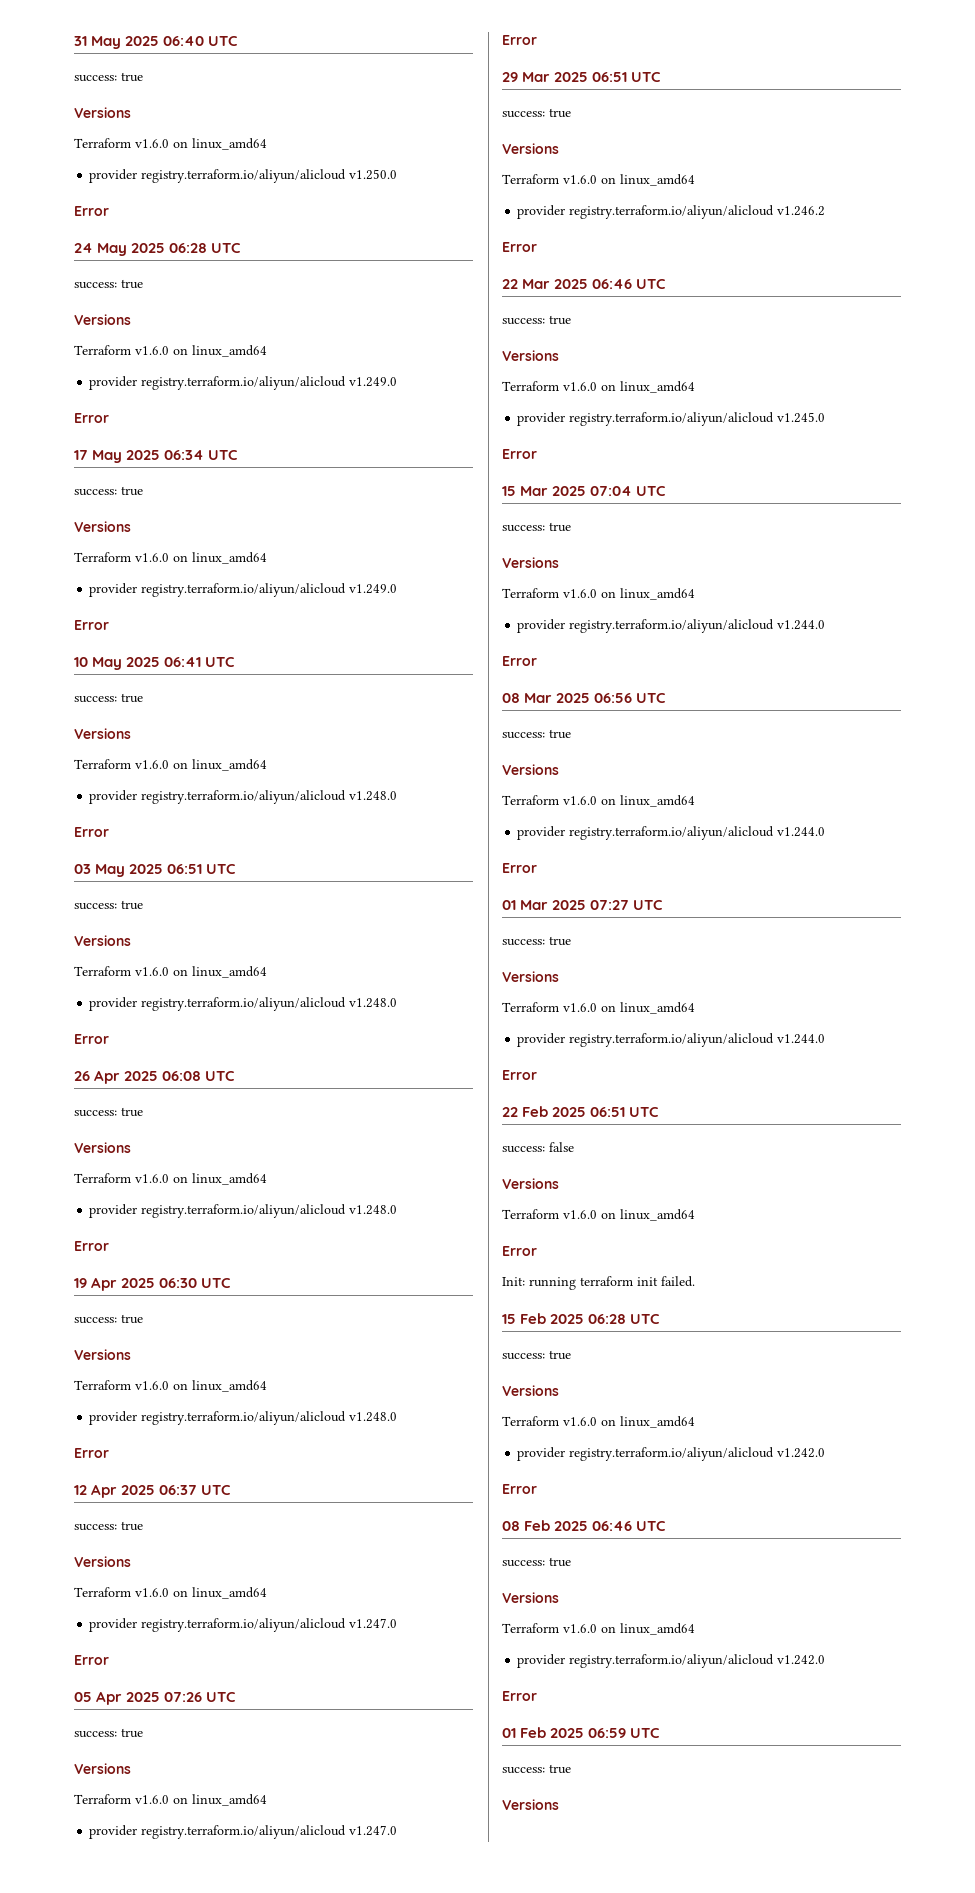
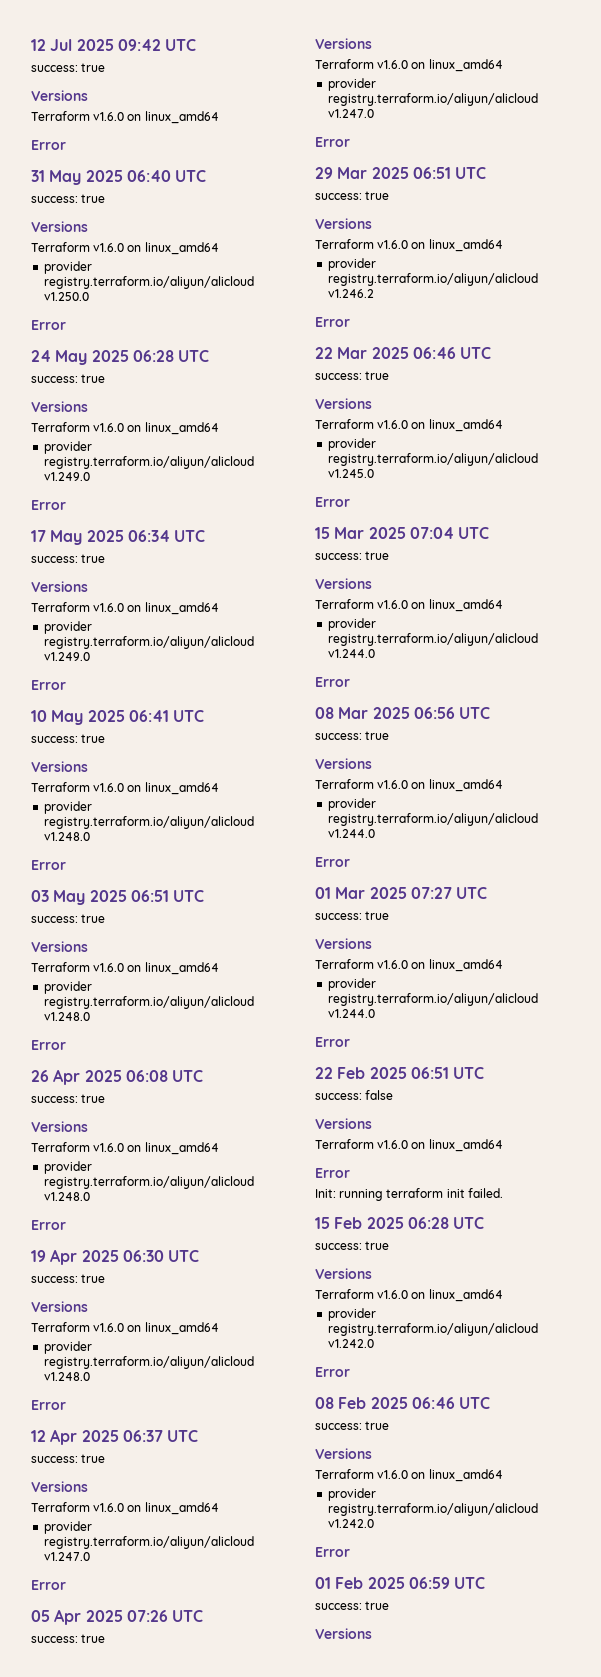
+ 12 Jul 2025 09:42 UTC
+ success: true
+ Versions
+ Terraform v1.6.0 on linux_amd64
+ Error

